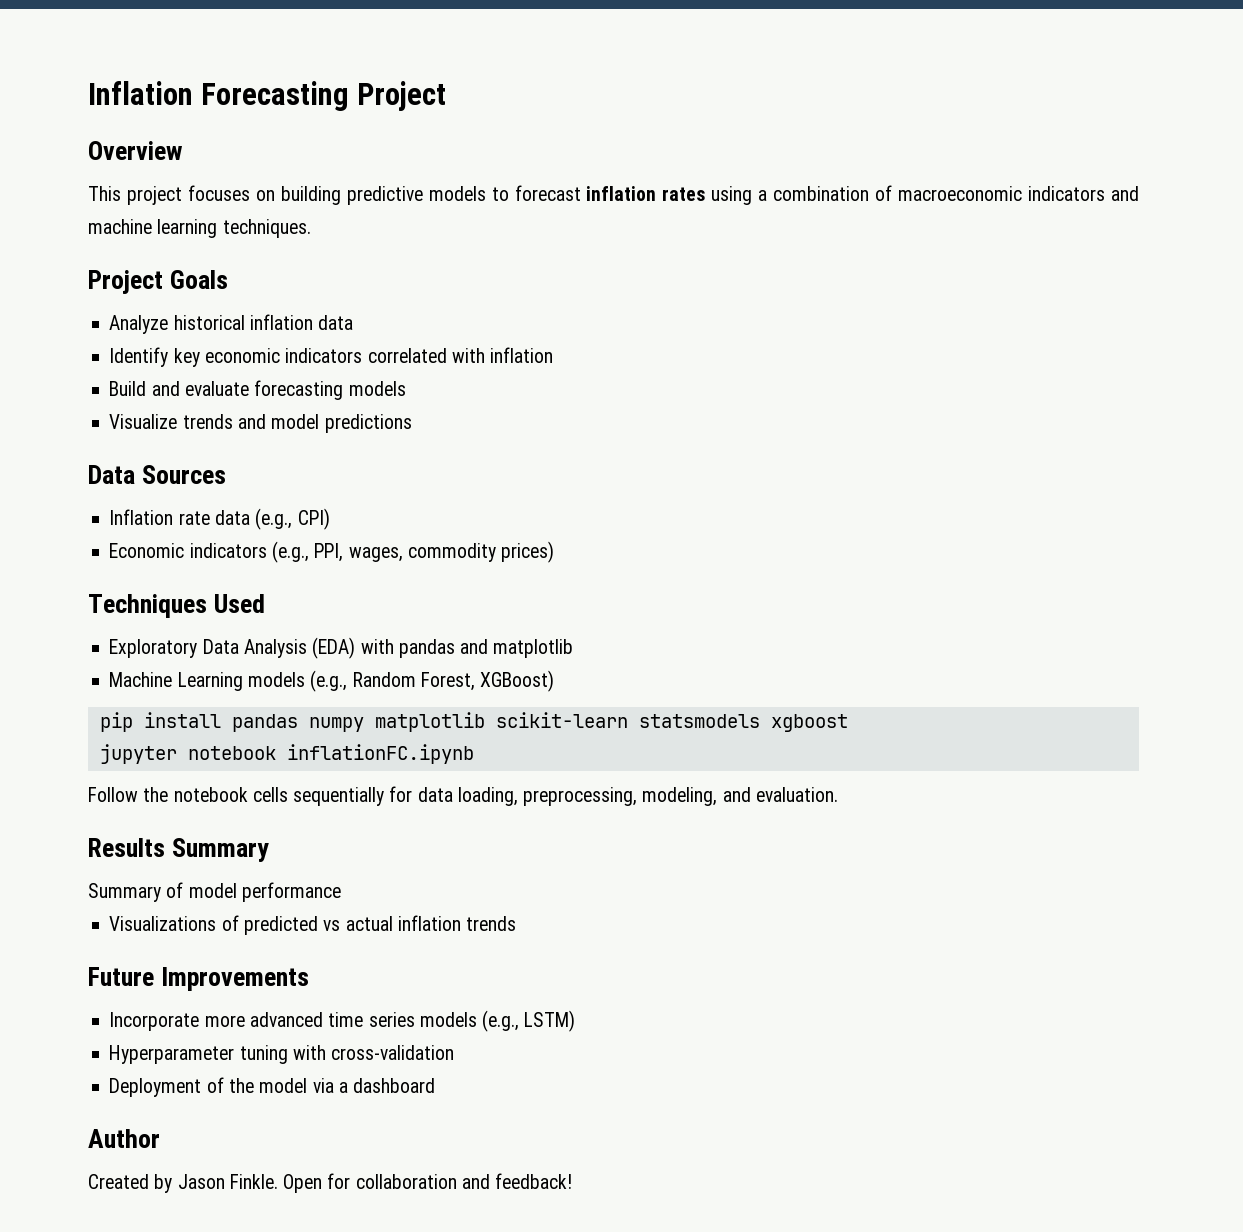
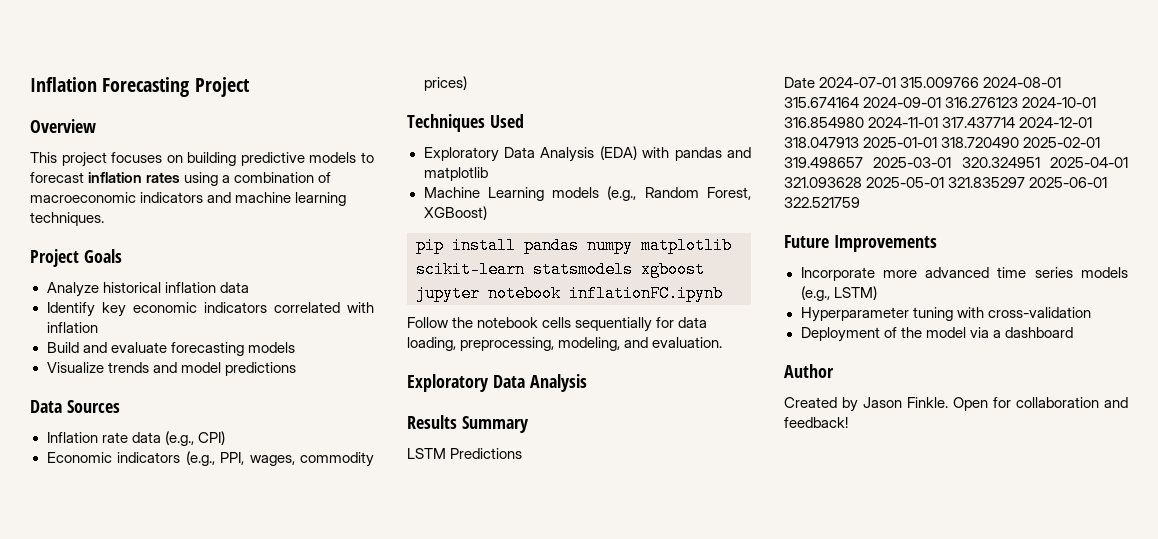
  Follow the notebook cells sequentially for data loading, preprocessing, modeling, and evaluation.
+ Exploratory Data Analysis
- Summary of model performance
- Visualizations of predicted vs actual inflation trends
+ LSTM Predictions
+ Date 2024-07-01 315.009766 2024-08-01 315.674164 2024-09-01 316.276123 2024-10-01 316.854980 2024-11-01 317.437714 2024-12-01 318.047913 2025-01-01 318.720490 2025-02-01 319.498657 2025-03-01 320.324951 2025-04-01 321.093628 2025-05-01 321.835297 2025-06-01 322.521759

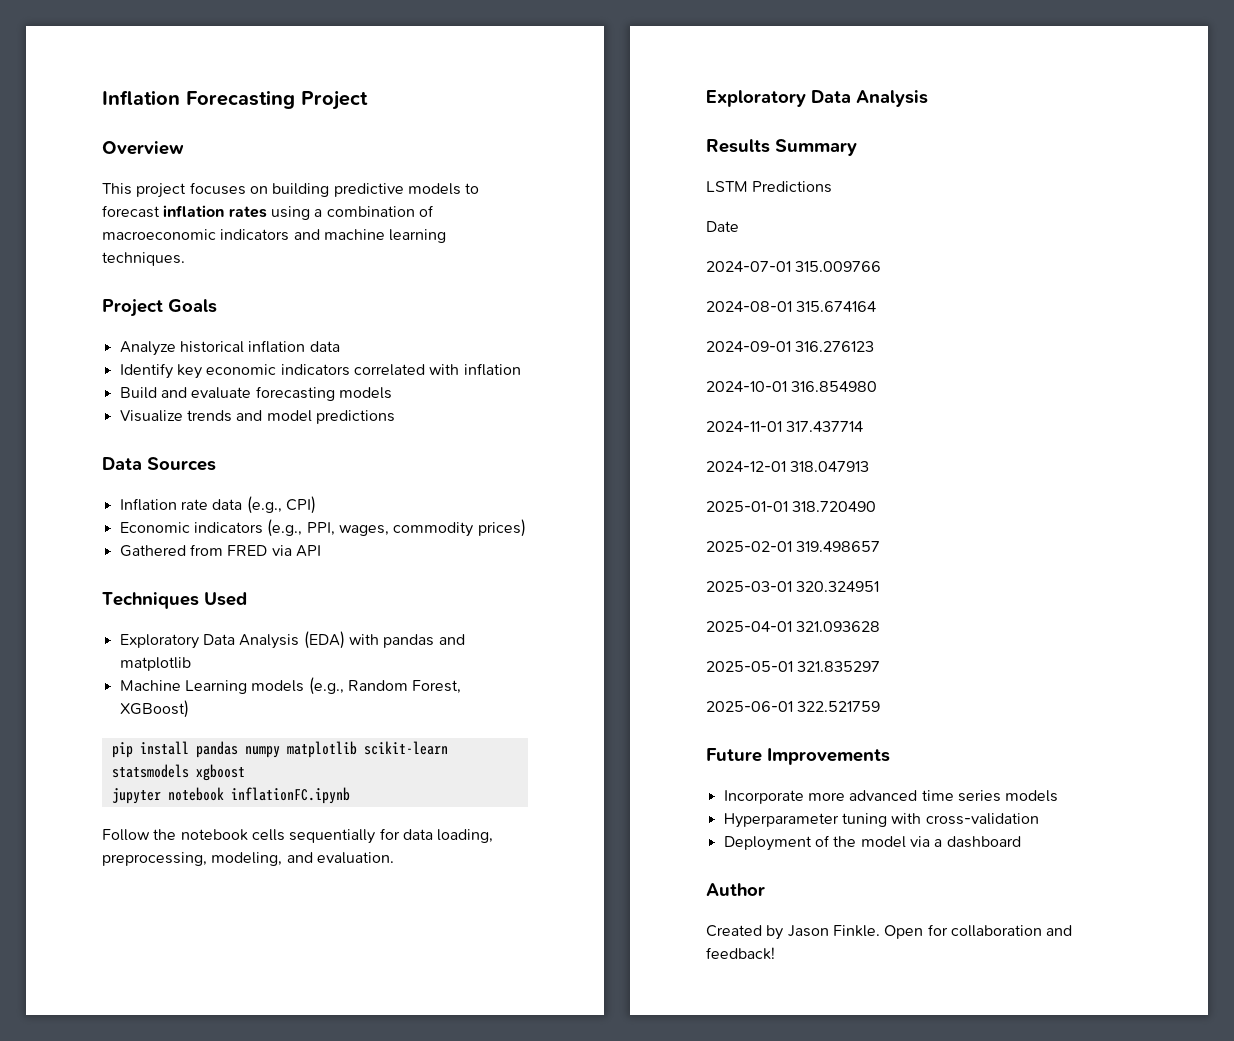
+ Gathered from FRED via API
- Date 2024-07-01 315.009766 2024-08-01 315.674164 2024-09-01 316.276123 2024-10-01 316.854980 2024-11-01 317.437714 2024-12-01 318.047913 2025-01-01 318.720490 2025-02-01 319.498657 2025-03-01 320.324951 2025-04-01 321.093628 2025-05-01 321.835297 2025-06-01 322.521759
+ Date
+ 2024-07-01 315.009766
+ 2024-08-01 315.674164
+ 2024-09-01 316.276123
+ 2024-10-01 316.854980
+ 2024-11-01 317.437714
+ 2024-12-01 318.047913
+ 2025-01-01 318.720490
+ 2025-02-01 319.498657
+ 2025-03-01 320.324951
+ 2025-04-01 321.093628
+ 2025-05-01 321.835297
+ 2025-06-01 322.521759
- Incorporate more advanced time series models (e.g., LSTM)
+ Incorporate more advanced time series models

